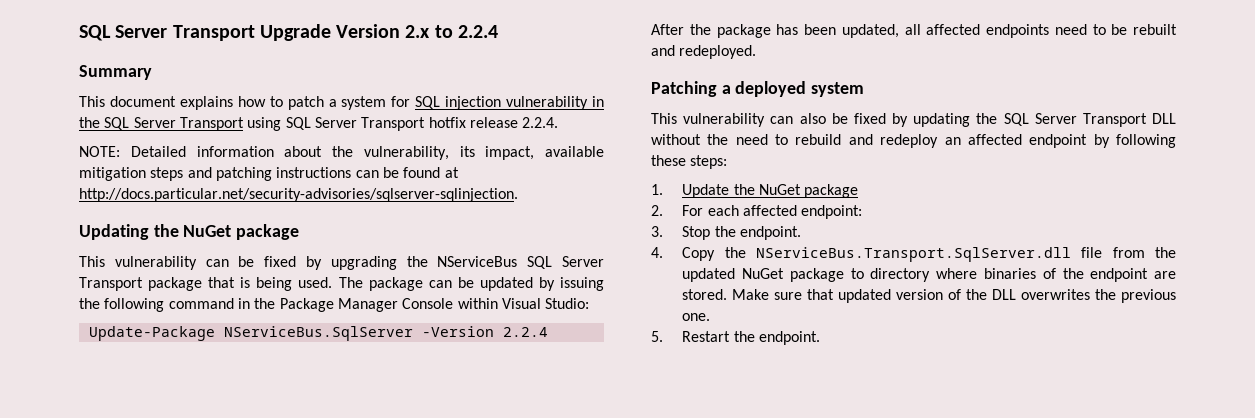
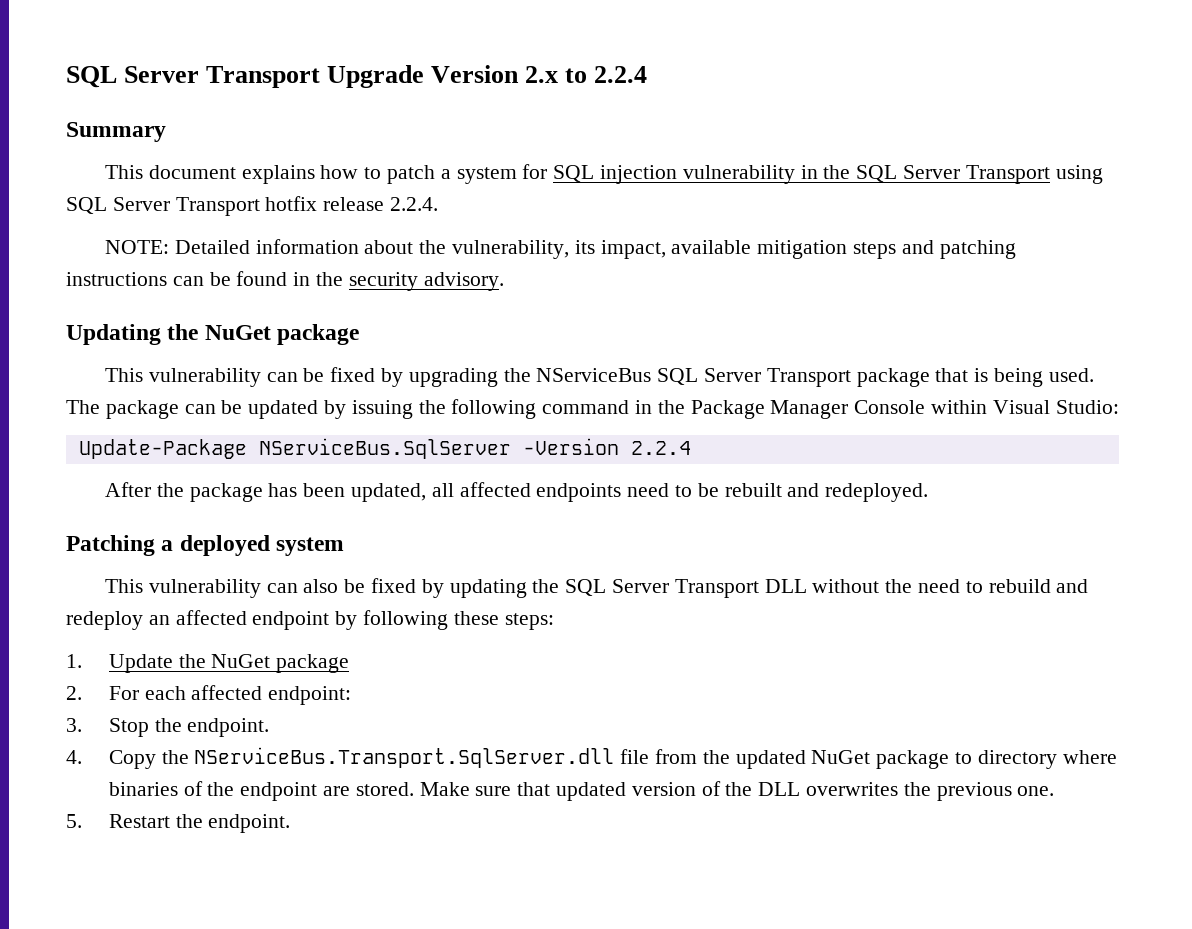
- NOTE: Detailed information about the vulnerability, its impact, available mitigation steps and patching instructions can be found at http://docs.particular.net/security-advisories/sqlserver-sqlinjection.
+ NOTE: Detailed information about the vulnerability, its impact, available mitigation steps and patching instructions can be found in the security advisory.

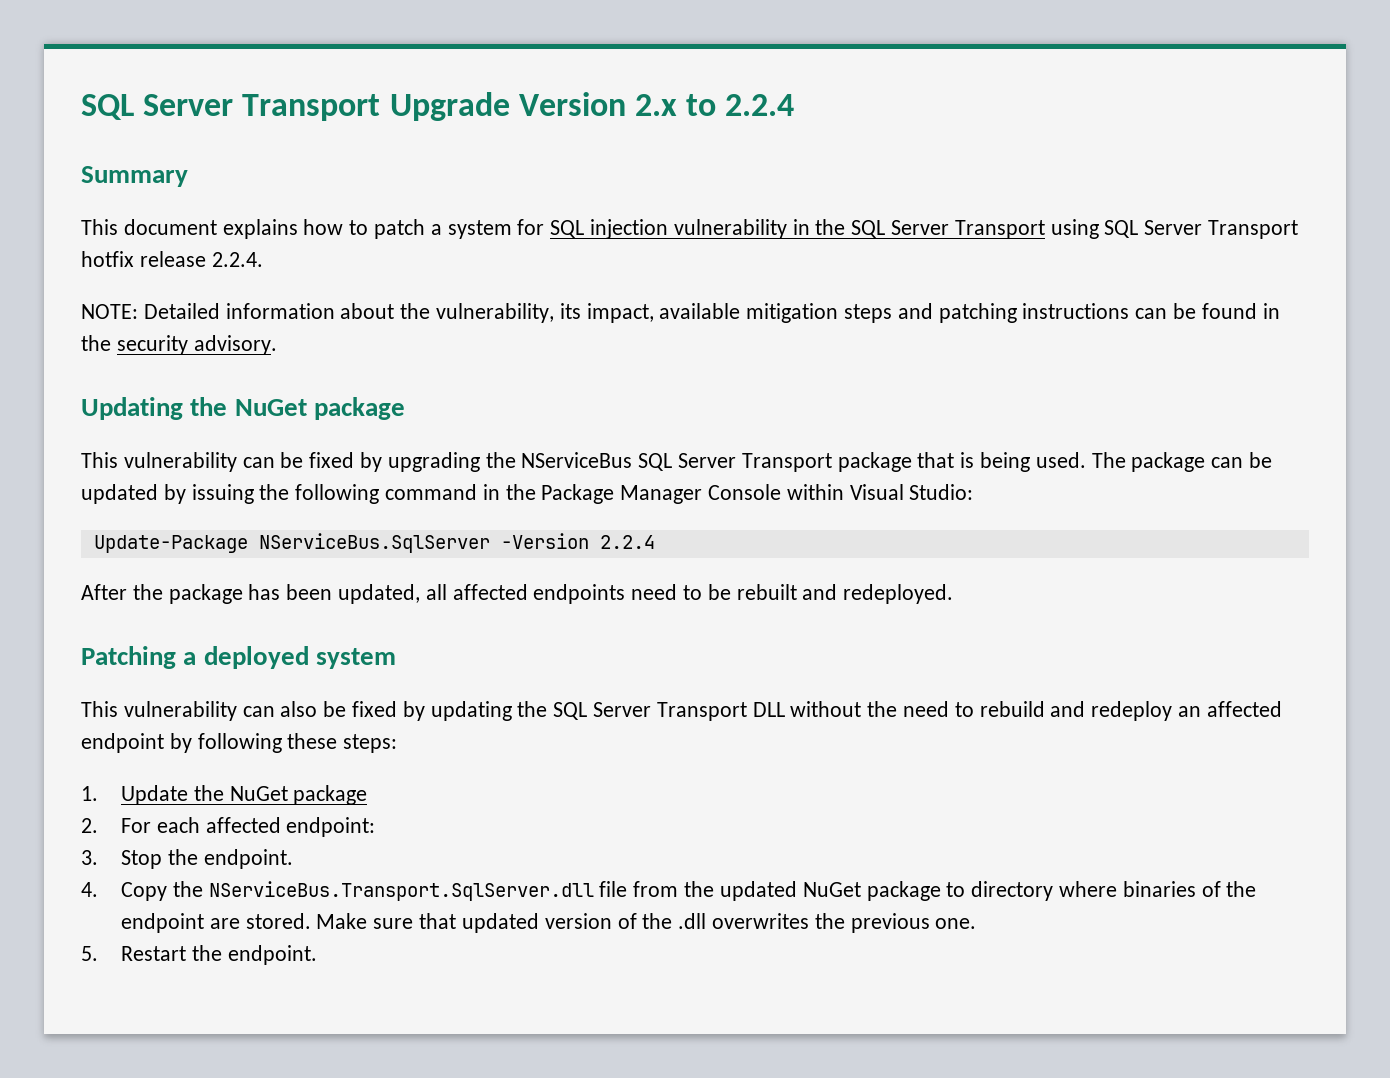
- Make sure that updated version of the DLL overwrites the previous one.
+ Make sure that updated version of the .dll overwrites the previous one.

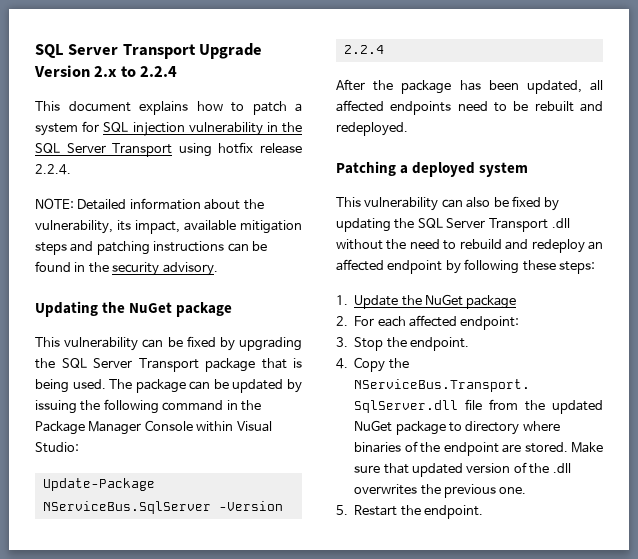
- Summary
- This document explains how to patch a system for SQL injection vulnerability in the SQL Server Transport using SQL Server Transport hotfix release 2.2.4.
+ This document explains how to patch a system for SQL injection vulnerability in the SQL Server Transport using hotfix release 2.2.4.
- This vulnerability can be fixed by upgrading the NServiceBus SQL Server Transport package that is being used.
+ This vulnerability can be fixed by upgrading the SQL Server Transport package that is being used.
- This vulnerability can also be fixed by updating the SQL Server Transport DLL without the need to rebuild and redeploy an affected endpoint by following these steps:
+ This vulnerability can also be fixed by updating the SQL Server Transport .dll without the need to rebuild and redeploy an affected endpoint by following these steps:

